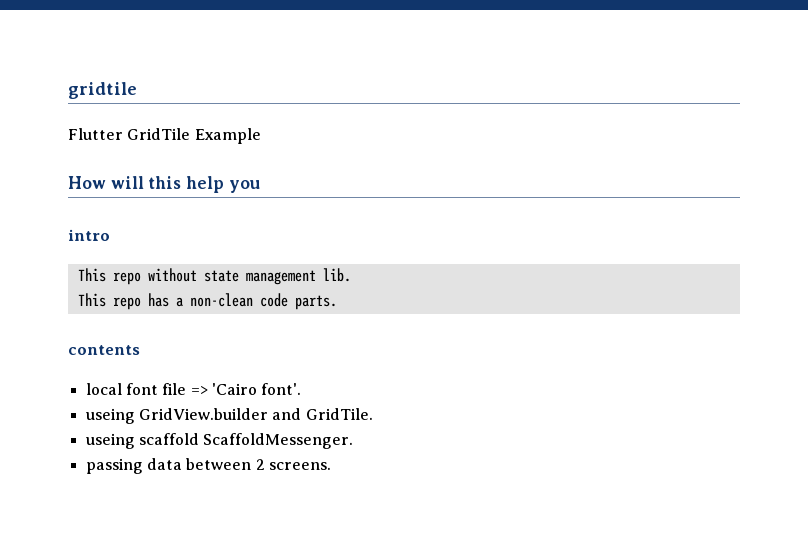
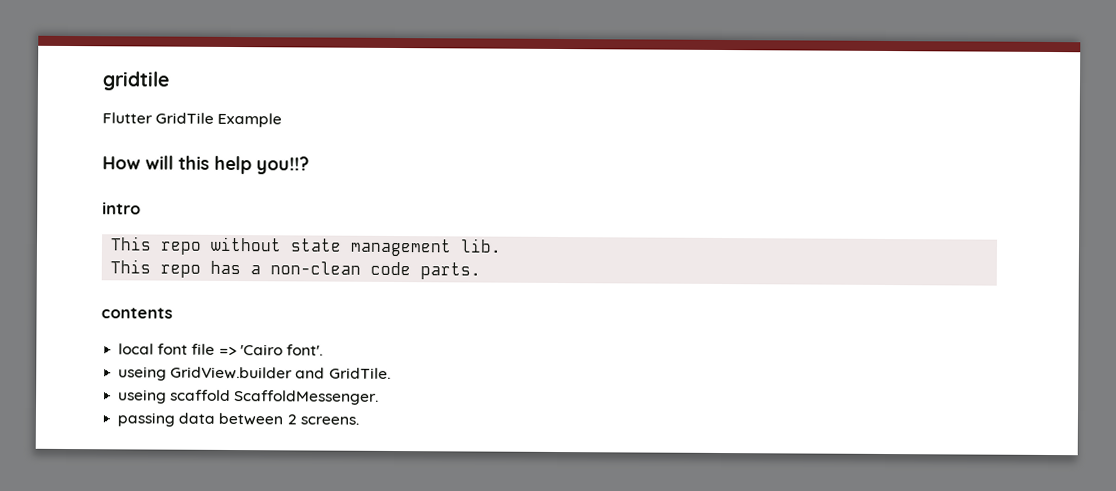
- How will this help you
+ How will this help you!!?

